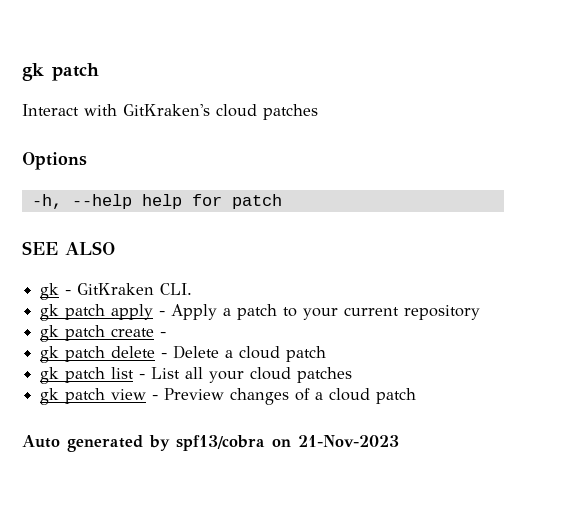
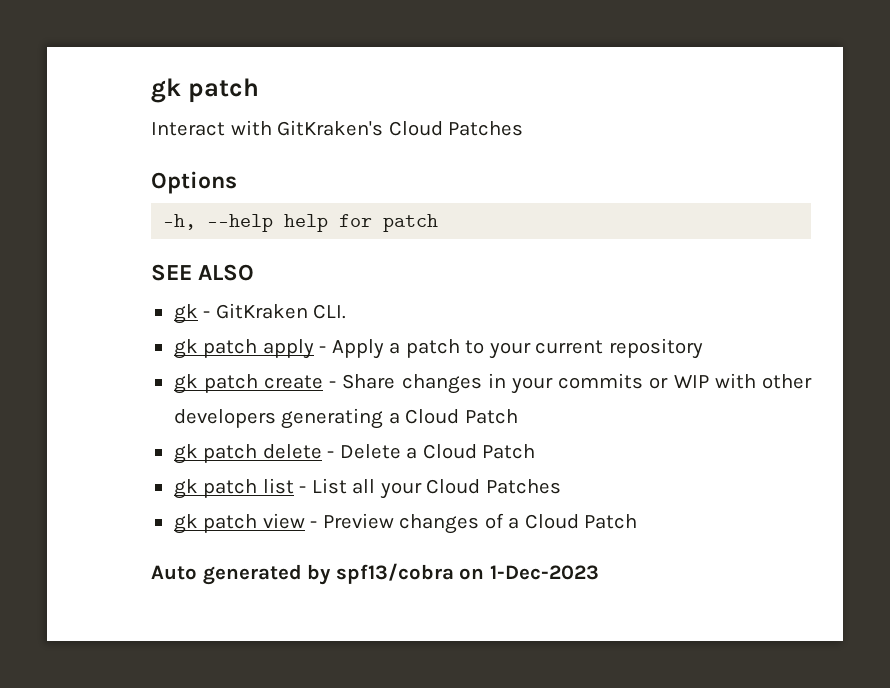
- Interact with GitKraken's cloud patches
+ Interact with GitKraken's Cloud Patches
- gk patch create -
+ gk patch create - Share changes in your commits or WIP with other developers generating a Cloud Patch
- gk patch delete - Delete a cloud patch
+ gk patch delete - Delete a Cloud Patch
- gk patch list - List all your cloud patches
+ gk patch list - List all your Cloud Patches
- gk patch view - Preview changes of a cloud patch
+ gk patch view - Preview changes of a Cloud Patch
- Auto generated by spf13/cobra on 21-Nov-2023
+ Auto generated by spf13/cobra on 1-Dec-2023

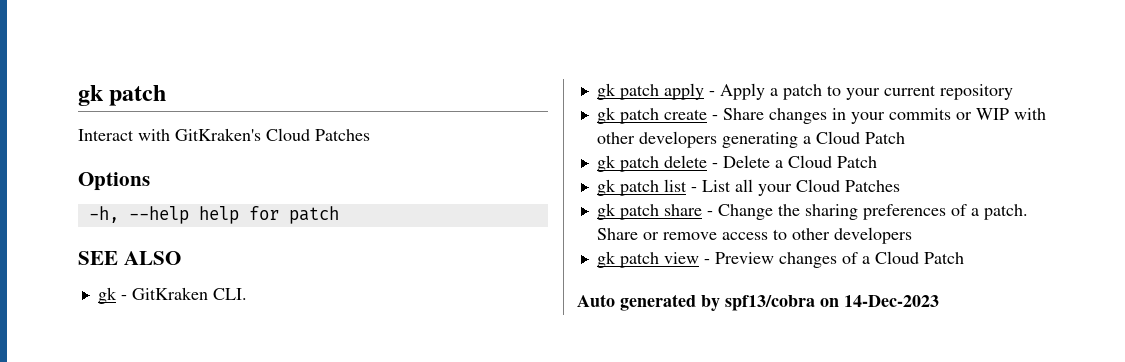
+ gk patch share - Change the sharing preferences of a patch. Share or remove access to other developers
- Auto generated by spf13/cobra on 1-Dec-2023
+ Auto generated by spf13/cobra on 14-Dec-2023

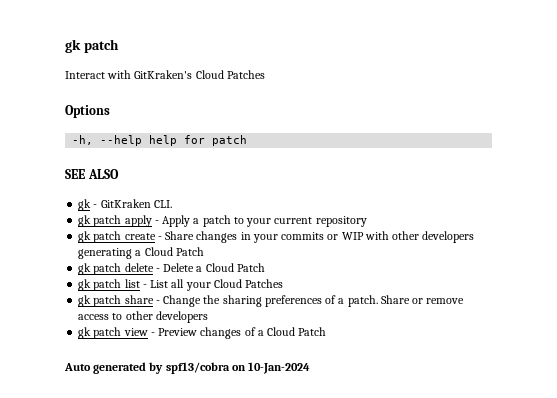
- Auto generated by spf13/cobra on 14-Dec-2023
+ Auto generated by spf13/cobra on 10-Jan-2024

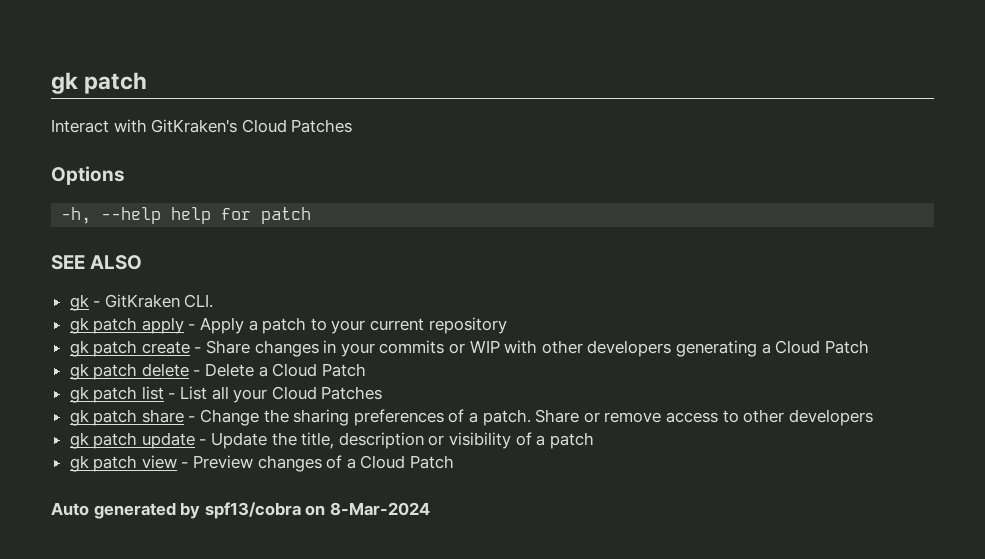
+ gk patch update - Update the title, description or visibility of a patch
- Auto generated by spf13/cobra on 10-Jan-2024
+ Auto generated by spf13/cobra on 8-Mar-2024

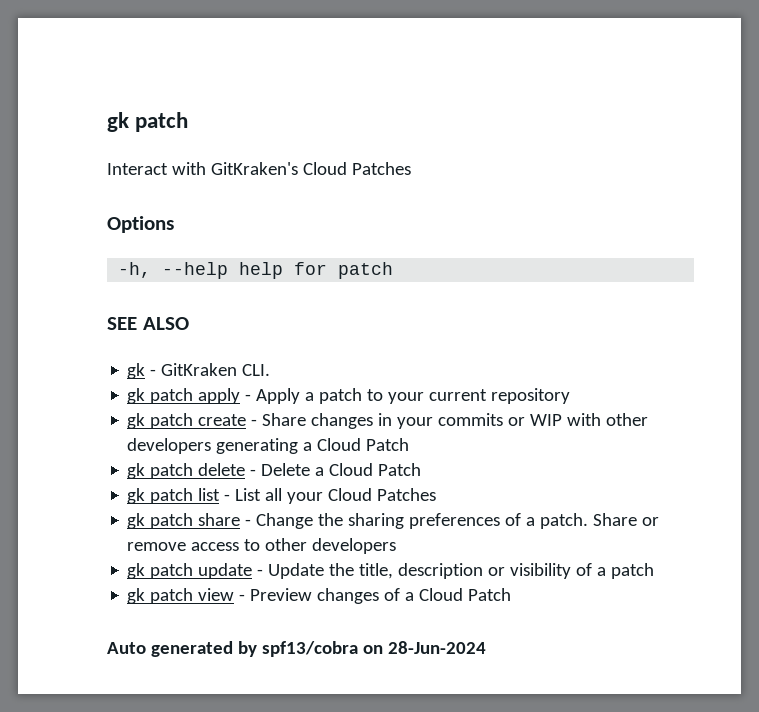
- Auto generated by spf13/cobra on 8-Mar-2024
+ Auto generated by spf13/cobra on 28-Jun-2024

